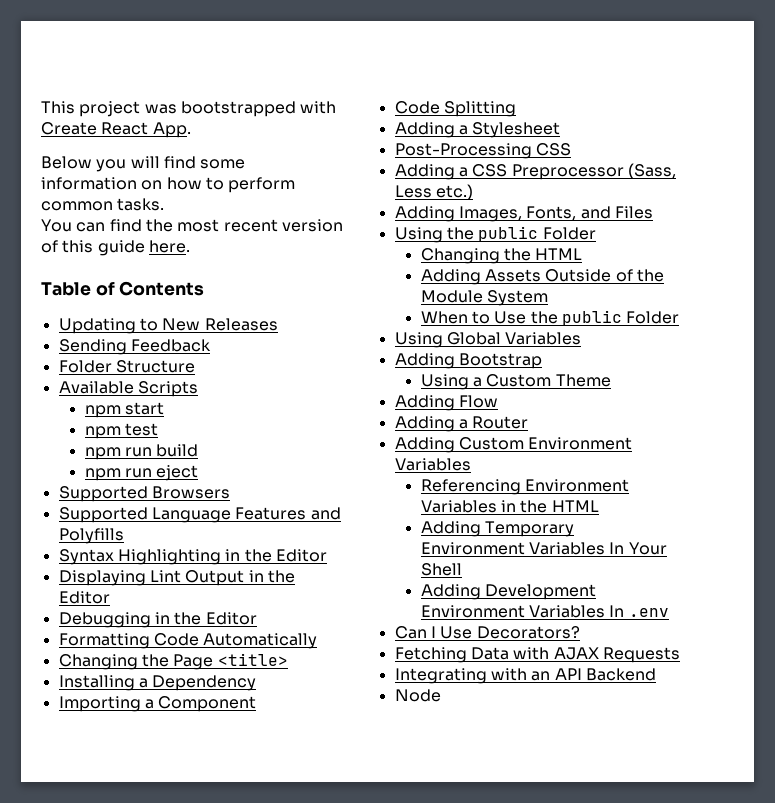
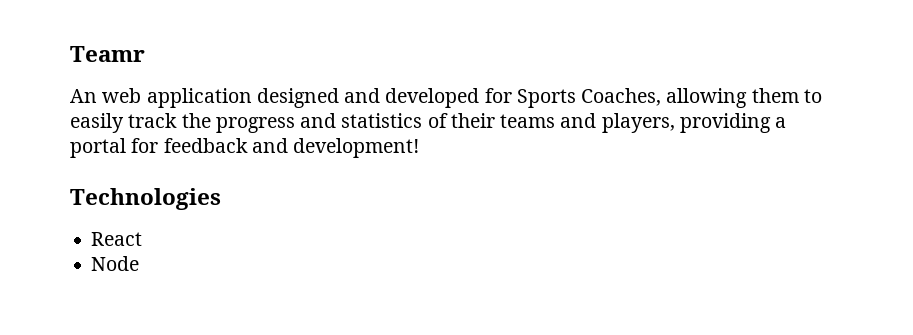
- This project was bootstrapped with Create React App.
- Below you will find some information on how to perform common tasks.
- You can find the most recent version of this guide here.
- Table of Contents
- Updating to New Releases
- Sending Feedback
- Folder Structure
- Available Scripts
- npm start
- npm test
- npm run build
- npm run eject
- Supported Browsers
- Supported Language Features and Polyfills
- Syntax Highlighting in the Editor
- Displaying Lint Output in the Editor
- Debugging in the Editor
- Formatting Code Automatically
- Changing the Page <title>
- Installing a Dependency
- Importing a Component
- Code Splitting
- Adding a Stylesheet
- Post-Processing CSS
- Adding a CSS Preprocessor (Sass, Less etc.)
- Adding Images, Fonts, and Files
- Using the public Folder
- Changing the HTML
- Adding Assets Outside of the Module System
- When to Use the public Folder
- Using Global Variables
- Adding Bootstrap
- Using a Custom Theme
- Adding Flow
- Adding a Router
- Adding Custom Environment Variables
- Referencing Environment Variables in the HTML
- Adding Temporary Environment Variables In Your Shell
- Adding Development Environment Variables In .env
- Can I Use Decorators?
- Fetching Data with AJAX Requests
- Integrating with an API Backend
+ Teamr
+ An web application designed and developed for Sports Coaches, allowing them to easily track the progress and statistics of their teams and players, providing a portal for feedback and development!
+ Technologies
+ React

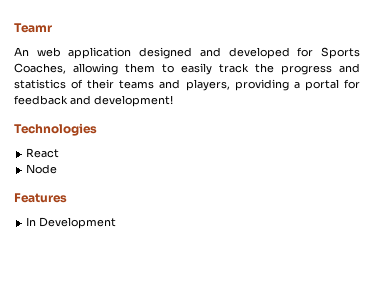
+ Features
+ In Development

